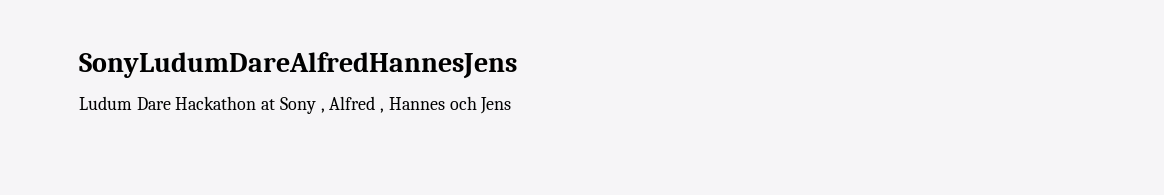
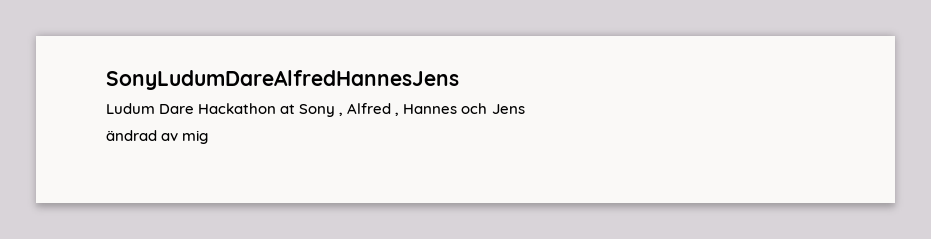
+ ändrad av mig

